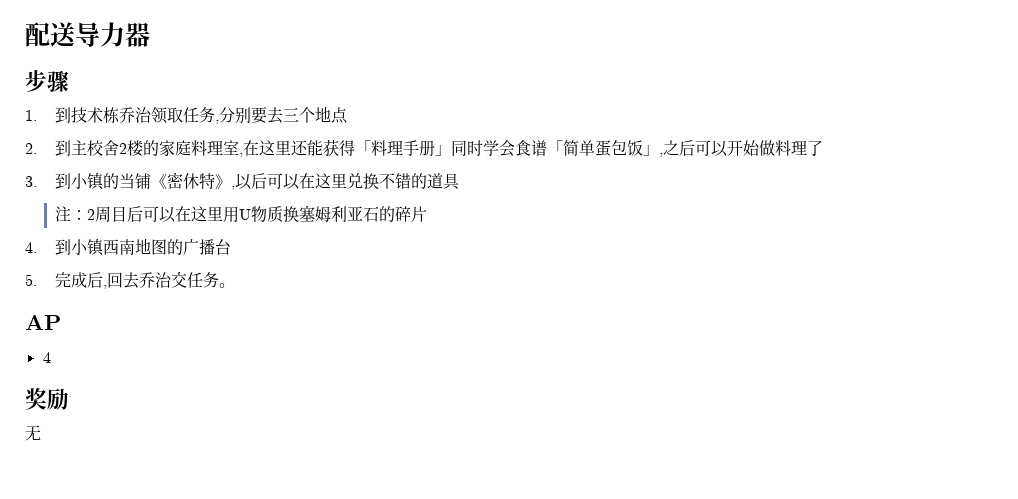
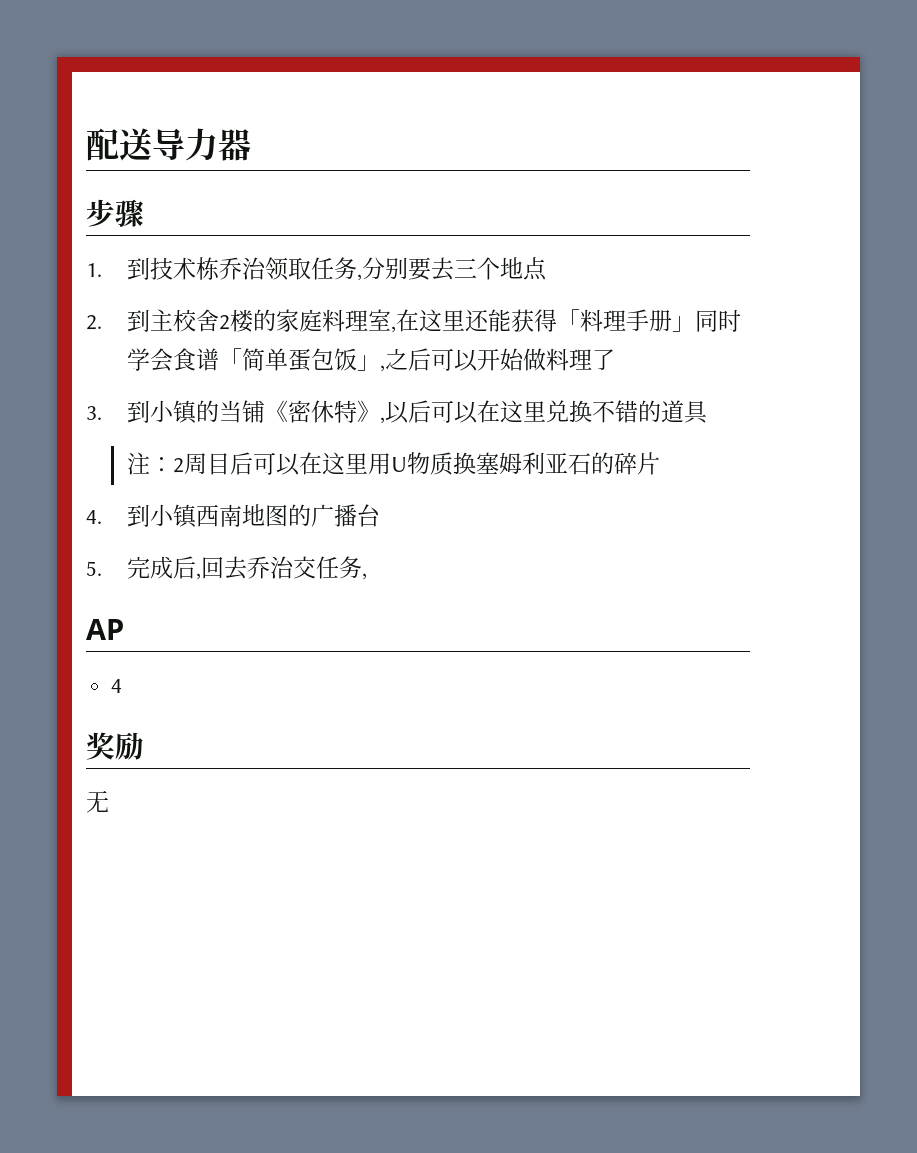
- 5.完成后,回去乔治交任务。
+ 5.完成后,回去乔治交任务,

